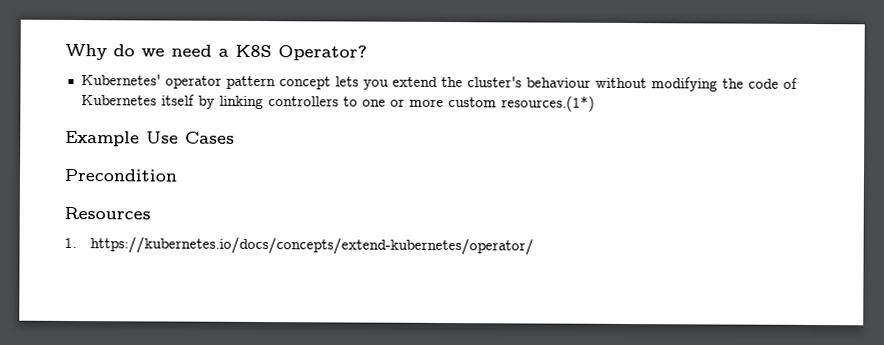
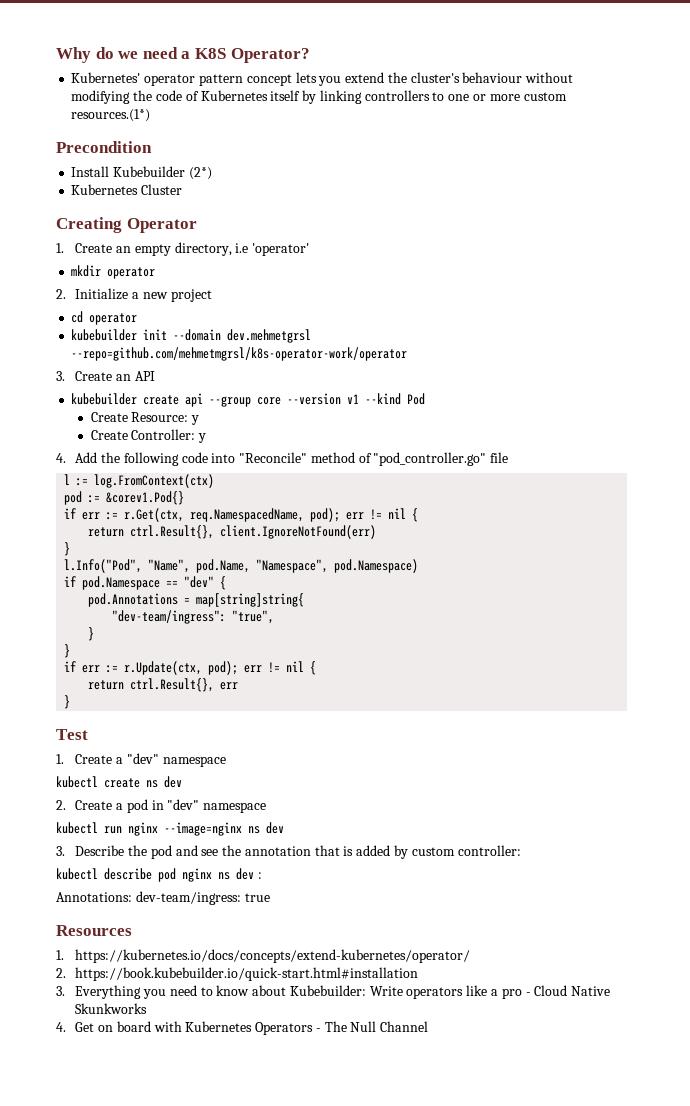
- Example Use Cases
  Precondition
+ Install Kubebuilder (2*)
+ Kubernetes Cluster
+ Creating Operator
+ 1. Create an empty directory, i.e 'operator'
+ mkdir operator
+ 2. Initialize a new project
+ cd operator
+ kubebuilder init --domain dev.mehmetgrsl --repo=github.com/mehmetmgrsl/k8s-operator-work/operator
+ 3. Create an API
+ kubebuilder create api --group core --version v1 --kind Pod
+ Create Resource: y
+ Create Controller: y
+ 4. Add the following code into "Reconcile" method of "pod_controller.go" file
+ l := log.FromContext(ctx)
+ pod := &corev1.Pod{}
+ if err := r.Get(ctx, req.NamespacedName, pod); err != nil {
+ return ctrl.Result{}, client.IgnoreNotFound(err)
+ }
+ l.Info("Pod", "Name", pod.Name, "Namespace", pod.Namespace)
+ if pod.Namespace == "dev" {
+ pod.Annotations = map[string]string{
+ "dev-team/ingress": "true",
+ }
+ }
+ if err := r.Update(ctx, pod); err != nil {
+ return ctrl.Result{}, err
+ }
+ Test
+ 1. Create a "dev" namespace
+ kubectl create ns dev
+ 2. Create a pod in "dev" namespace
+ kubectl run nginx --image=nginx ns dev
+ 3. Describe the pod and see the annotation that is added by custom controller:
+ kubectl describe pod nginx ns dev :
+ Annotations: dev-team/ingress: true
  Resources
  1. https://kubernetes.io/docs/concepts/extend-kubernetes/operator/
+ 2. https://book.kubebuilder.io/quick-start.html#installation
+ 3. Everything you need to know about Kubebuilder: Write operators like a pro - Cloud Native Skunkworks
+ 4. Get on board with Kubernetes Operators - The Null Channel

